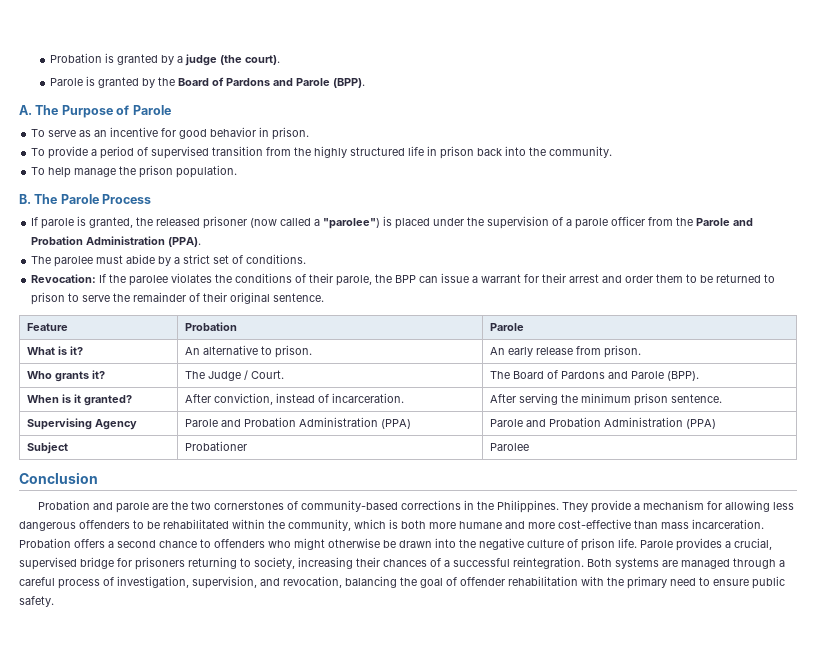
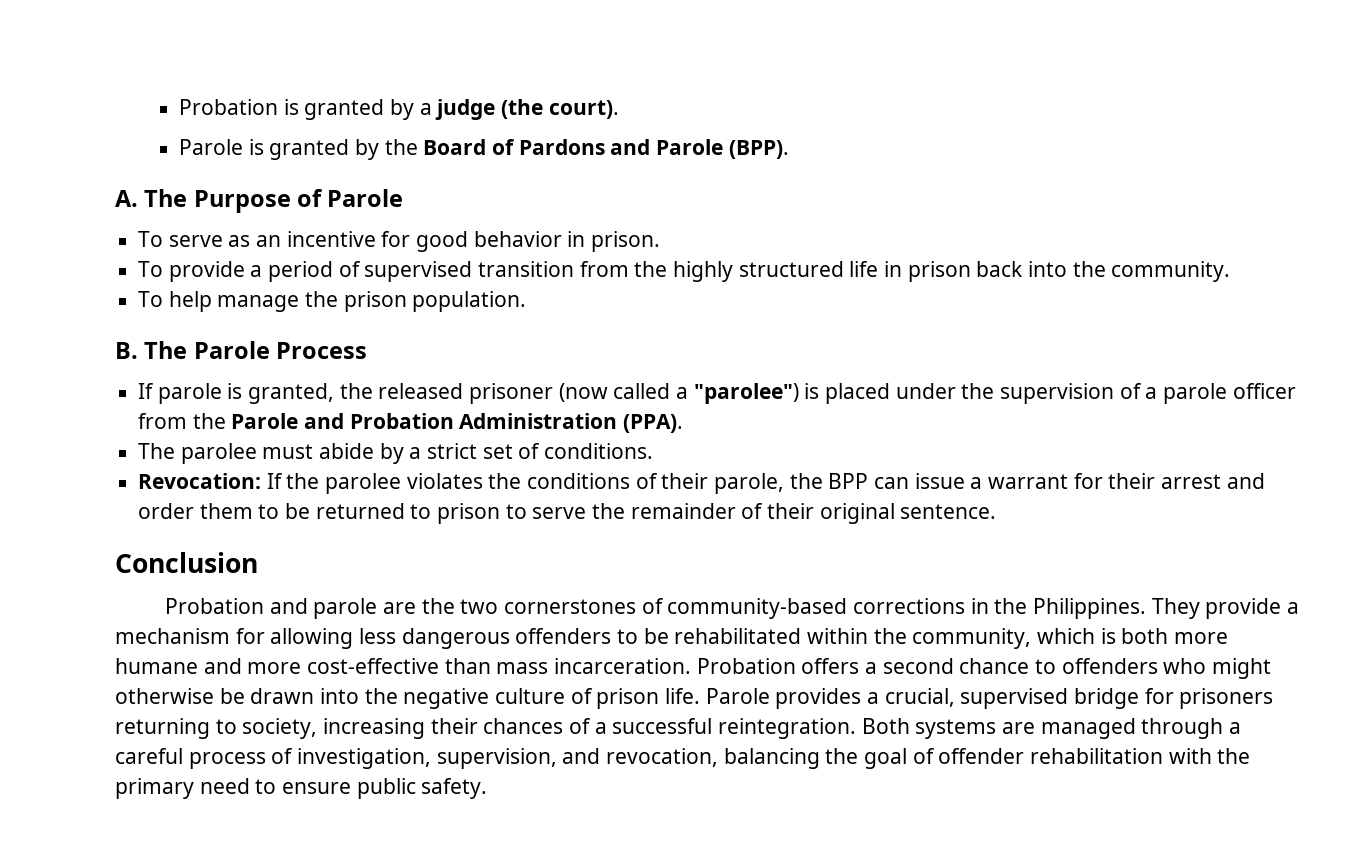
- Feature | Probation | Parole
- What is it? | An alternative to prison. | An early release from prison.
- Who grants it? | The Judge / Court. | The Board of Pardons and Parole (BPP).
- When is it granted? | After conviction, instead of incarceration. | After serving the minimum prison sentence.
- Supervising Agency | Parole and Probation Administration (PPA) | Parole and Probation Administration (PPA)
- Subject | Probationer | Parolee

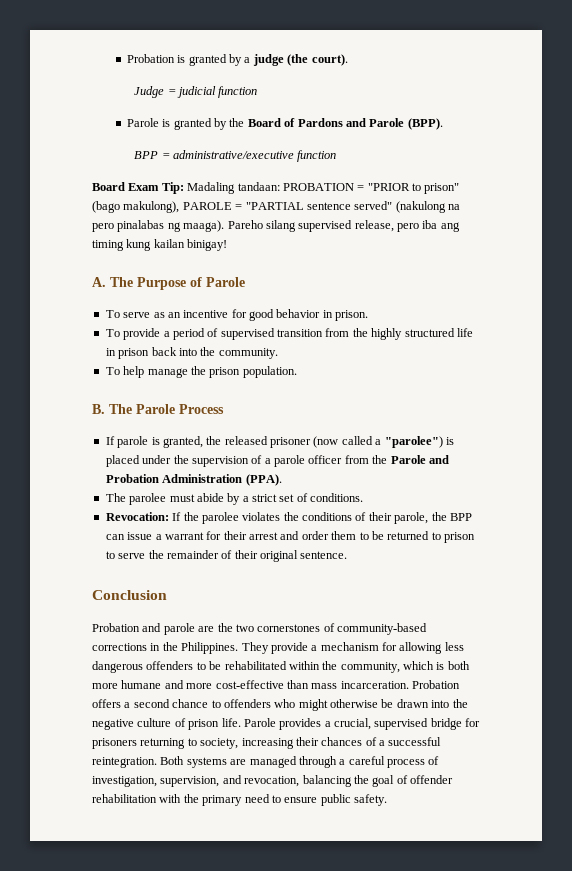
+ Judge = judicial function
+ BPP = administrative/executive function
+ Board Exam Tip: Madaling tandaan: PROBATION = "PRIOR to prison" (bago makulong), PAROLE = "PARTIAL sentence served" (nakulong na pero pinalabas ng maaga). Pareho silang supervised release, pero iba ang timing kung kailan binigay!

